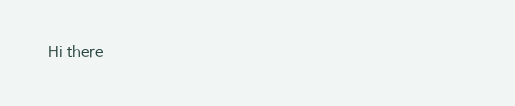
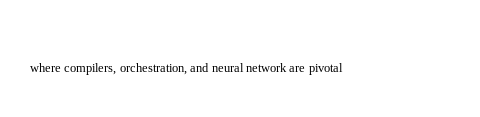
- Hi there
+ where compilers, orchestration, and neural network are pivotal

